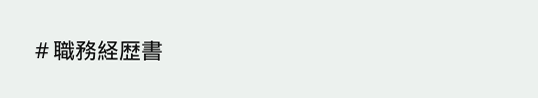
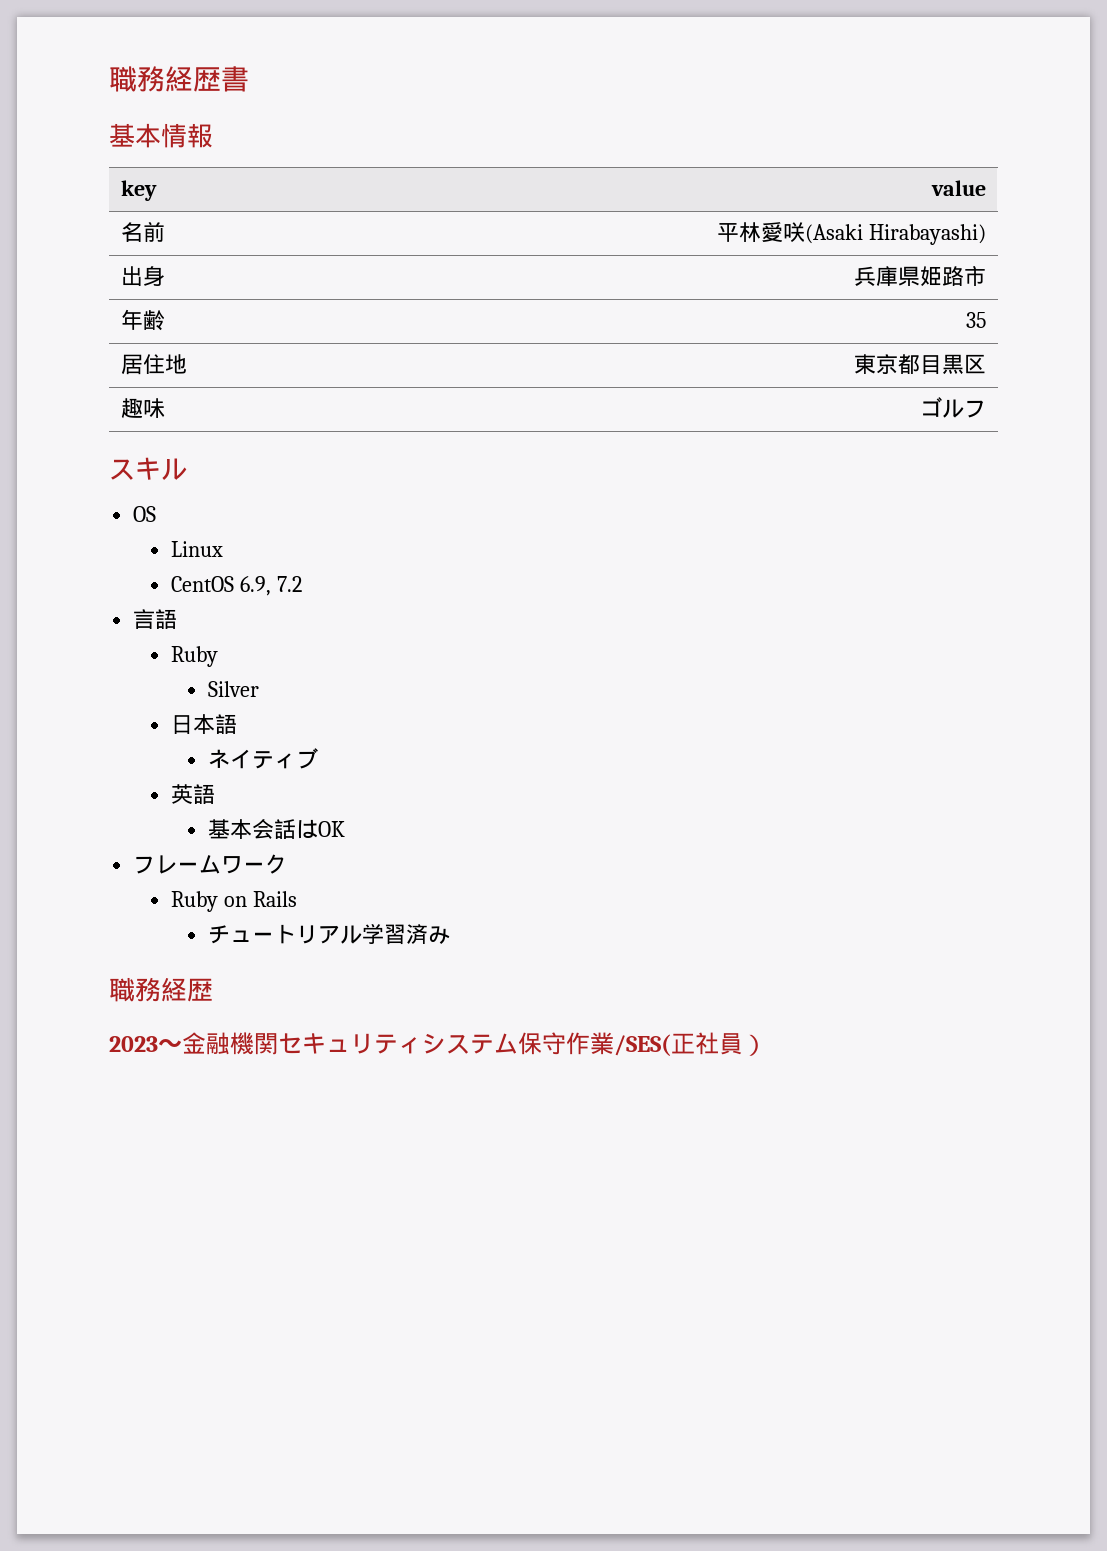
- ＃職務経歴書
+ 職務経歴書
+ 基本情報
+ key | value
+ 名前 | 平林愛咲(Asaki Hirabayashi)
+ 出身 | 兵庫県姫路市
+ 年齢 | 35
+ 居住地 | 東京都目黒区
+ 趣味 | ゴルフ
+ スキル
+ OS
+ Linux
+ CentOS 6.9, 7.2
+ 言語
+ Ruby
+ Silver
+ 日本語
+ ネイティブ
+ 英語
+ 基本会話はOK
+ フレームワーク
+ Ruby on Rails
+ チュートリアル学習済み
+ 職務経歴
+ 2023〜金融機関セキュリティシステム保守作業/SES(正社員）

